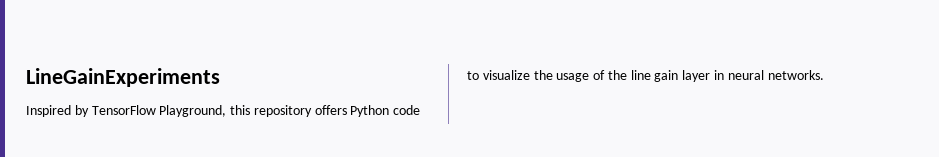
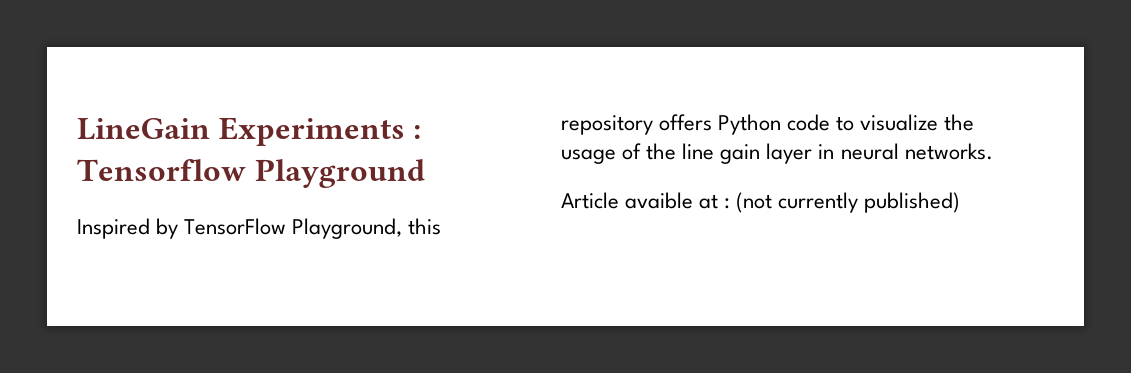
- LineGainExperiments
+ LineGain Experiments : Tensorflow Playground
+ Article avaible at : (not currently published)

